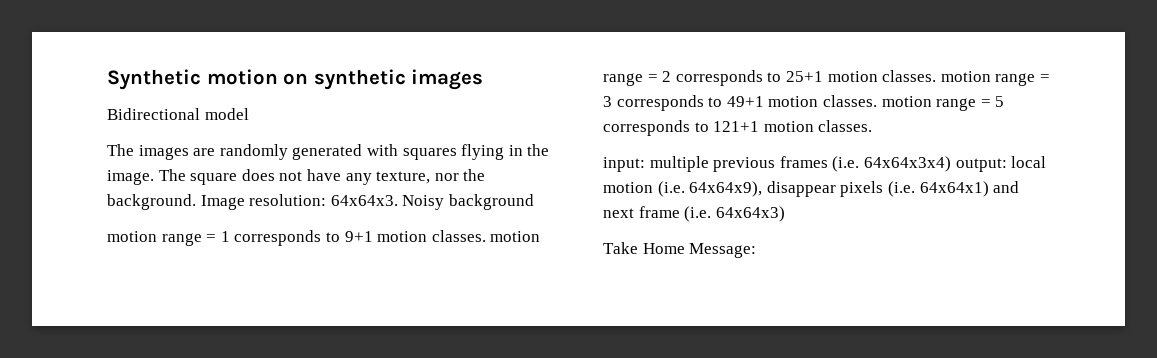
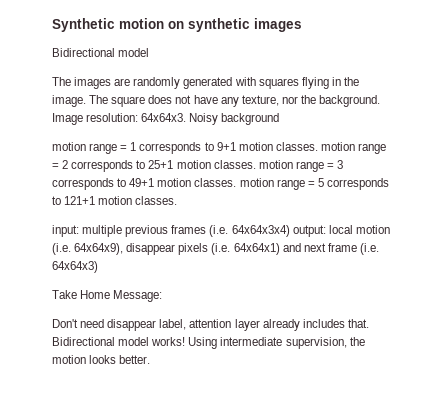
+ Don't need disappear label, attention layer already includes that. Bidirectional model works! Using intermediate supervision, the motion looks better.

